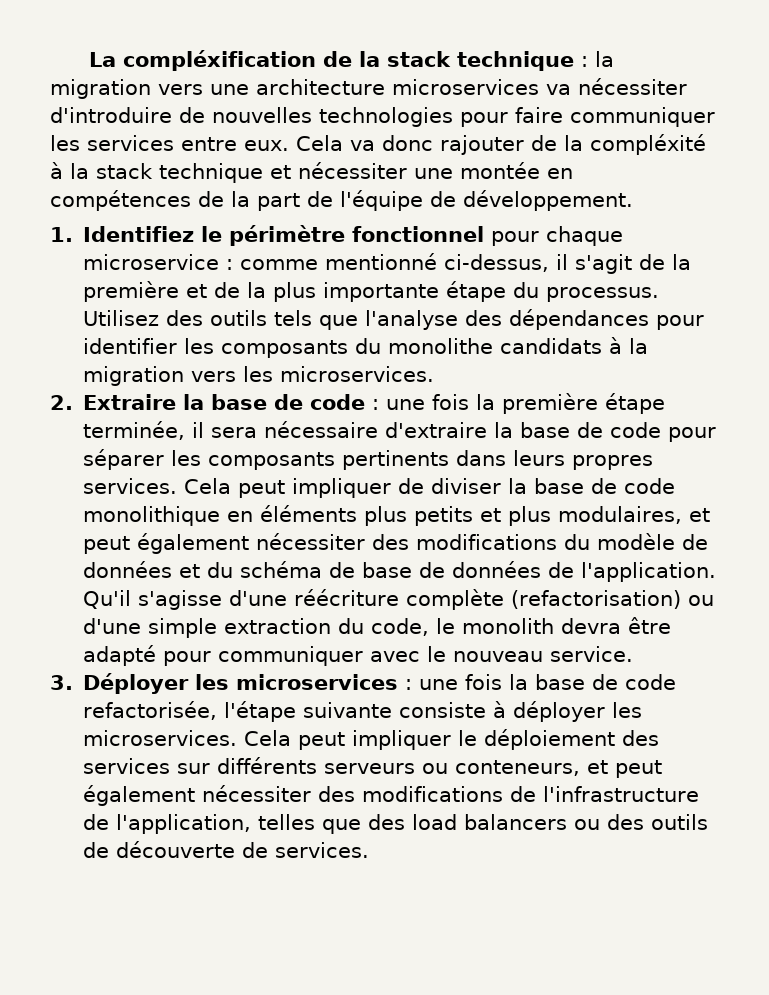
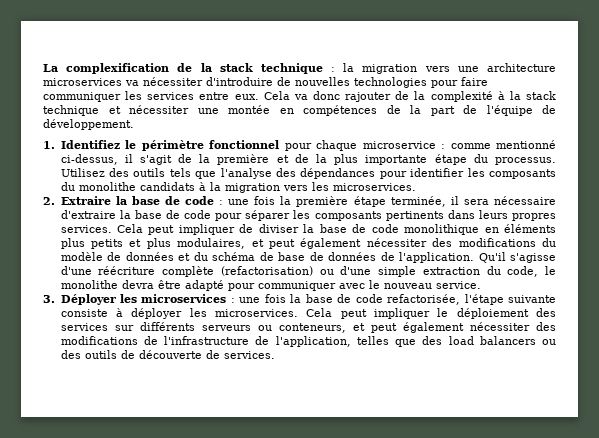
- La compléxification de la stack technique : la migration vers une architecture microservices va nécessiter d'introduire de nouvelles technologies pour faire communiquer les services entre eux.
+ La complexification de la stack technique : la migration vers une architecture microservices va nécessiter d'introduire de nouvelles technologies pour faire communiquer les services entre eux.
- Cela va donc rajouter de la compléxité à la stack technique et nécessiter une montée en compétences de la part de l'équipe de développement.
+ Cela va donc rajouter de la complexité à la stack technique et nécessiter une montée en compétences de la part de l'équipe de développement.
- Qu'il s'agisse d'une réécriture complète (refactorisation) ou d'une simple extraction du code, le monolith devra être adapté pour communiquer avec le nouveau service.
+ Qu'il s'agisse d'une réécriture complète (refactorisation) ou d'une simple extraction du code, le monolithe devra être adapté pour communiquer avec le nouveau service.

